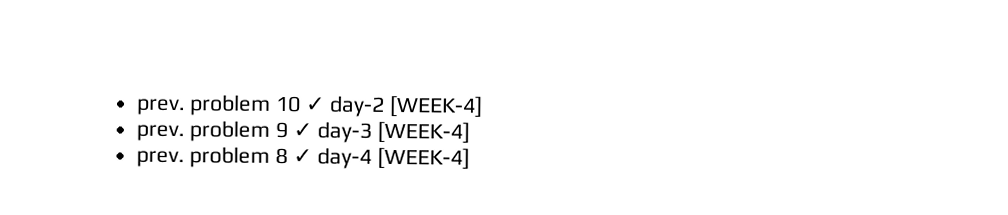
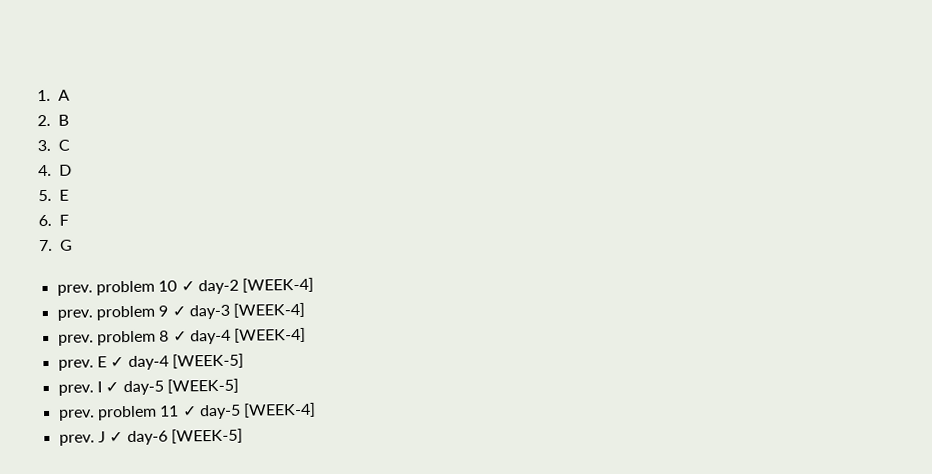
+ 1. A
+ 2. B
+ 3. C
+ 4. D
+ 5. E
+ 6. F
+ 7. G
+ prev. E ✓ day-4 [WEEK-5]
+ prev. I ✓ day-5 [WEEK-5]
+ prev. problem 11 ✓ day-5 [WEEK-4]
+ prev. J ✓ day-6 [WEEK-5]

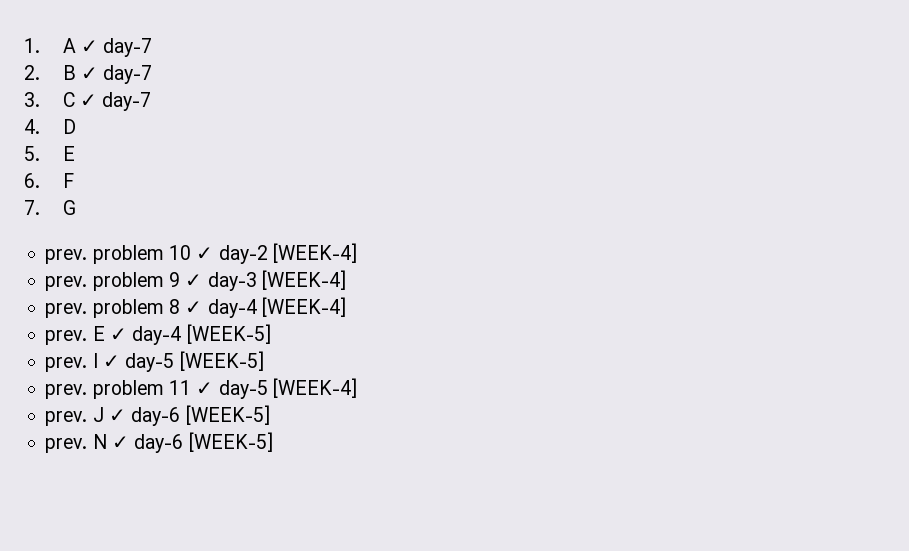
- 1. A
+ 1. A ✓ day-7
- 2. B
+ 2. B ✓ day-7
- 3. C
+ 3. C ✓ day-7
+ prev. N ✓ day-6 [WEEK-5]

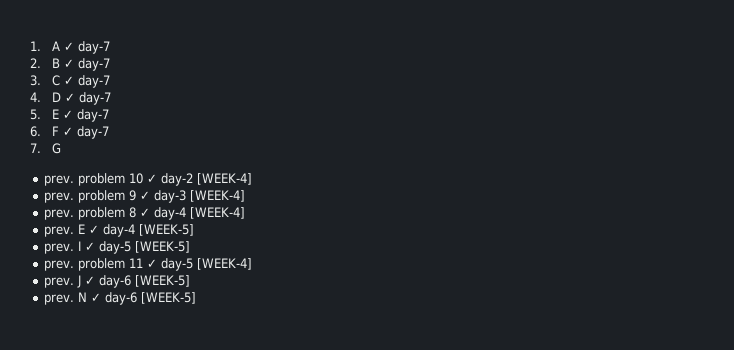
- 4. D
+ 4. D ✓ day-7
- 5. E
+ 5. E ✓ day-7
- 6. F
+ 6. F ✓ day-7

